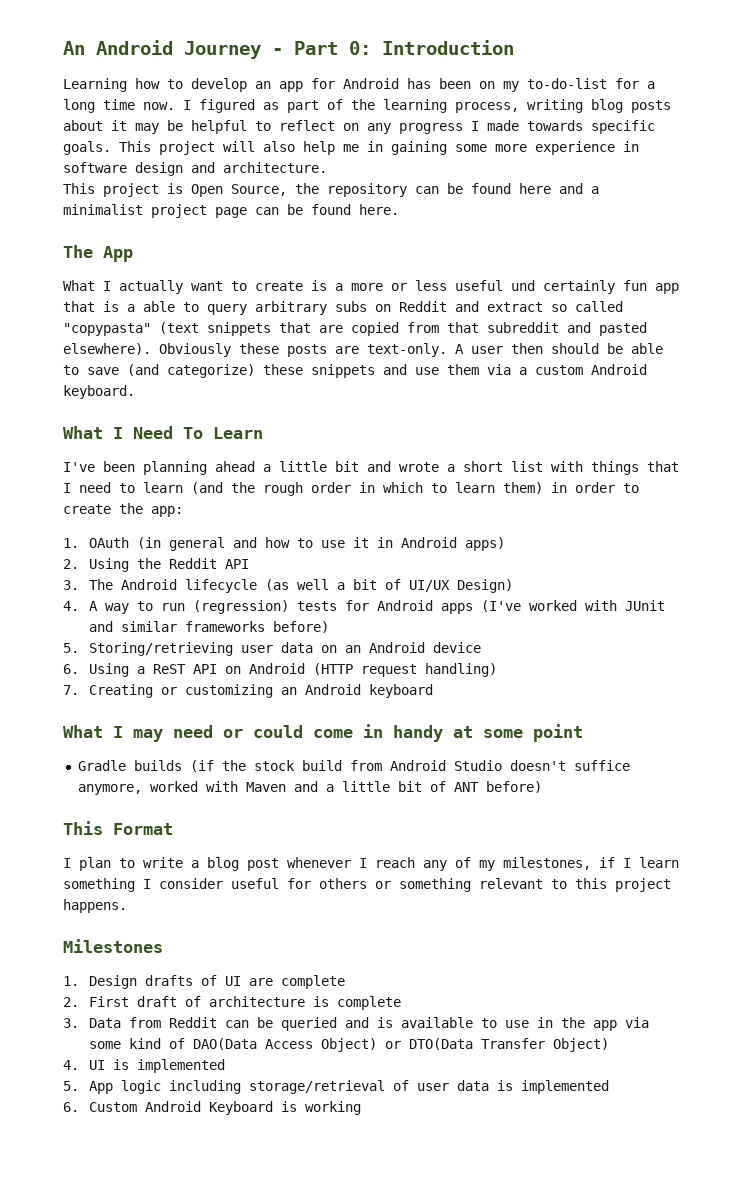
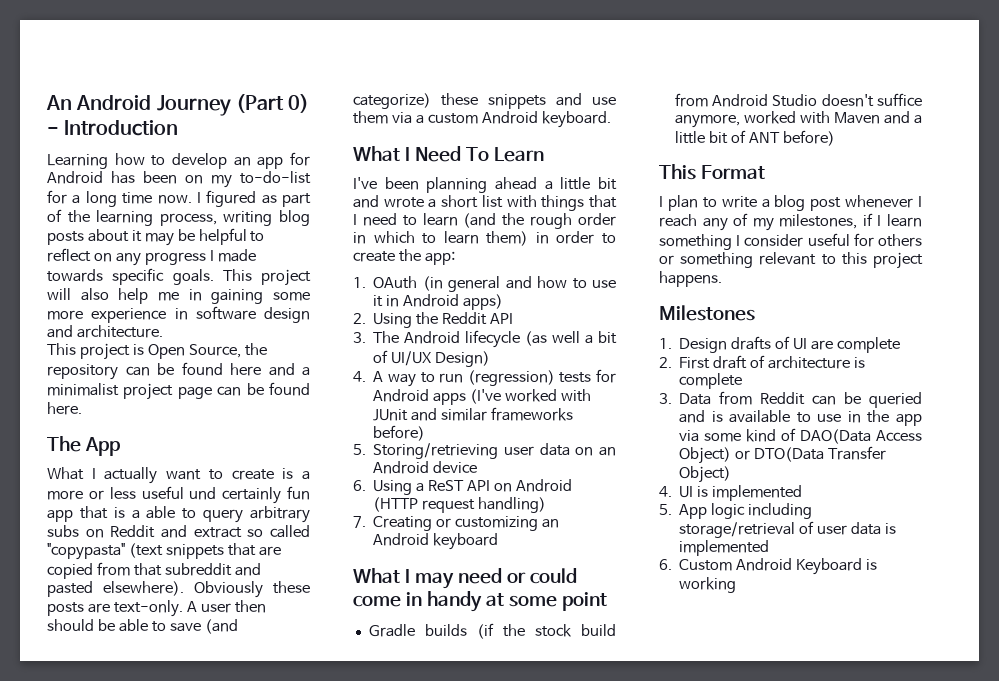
- An Android Journey - Part 0: Introduction
+ An Android Journey (Part 0) - Introduction

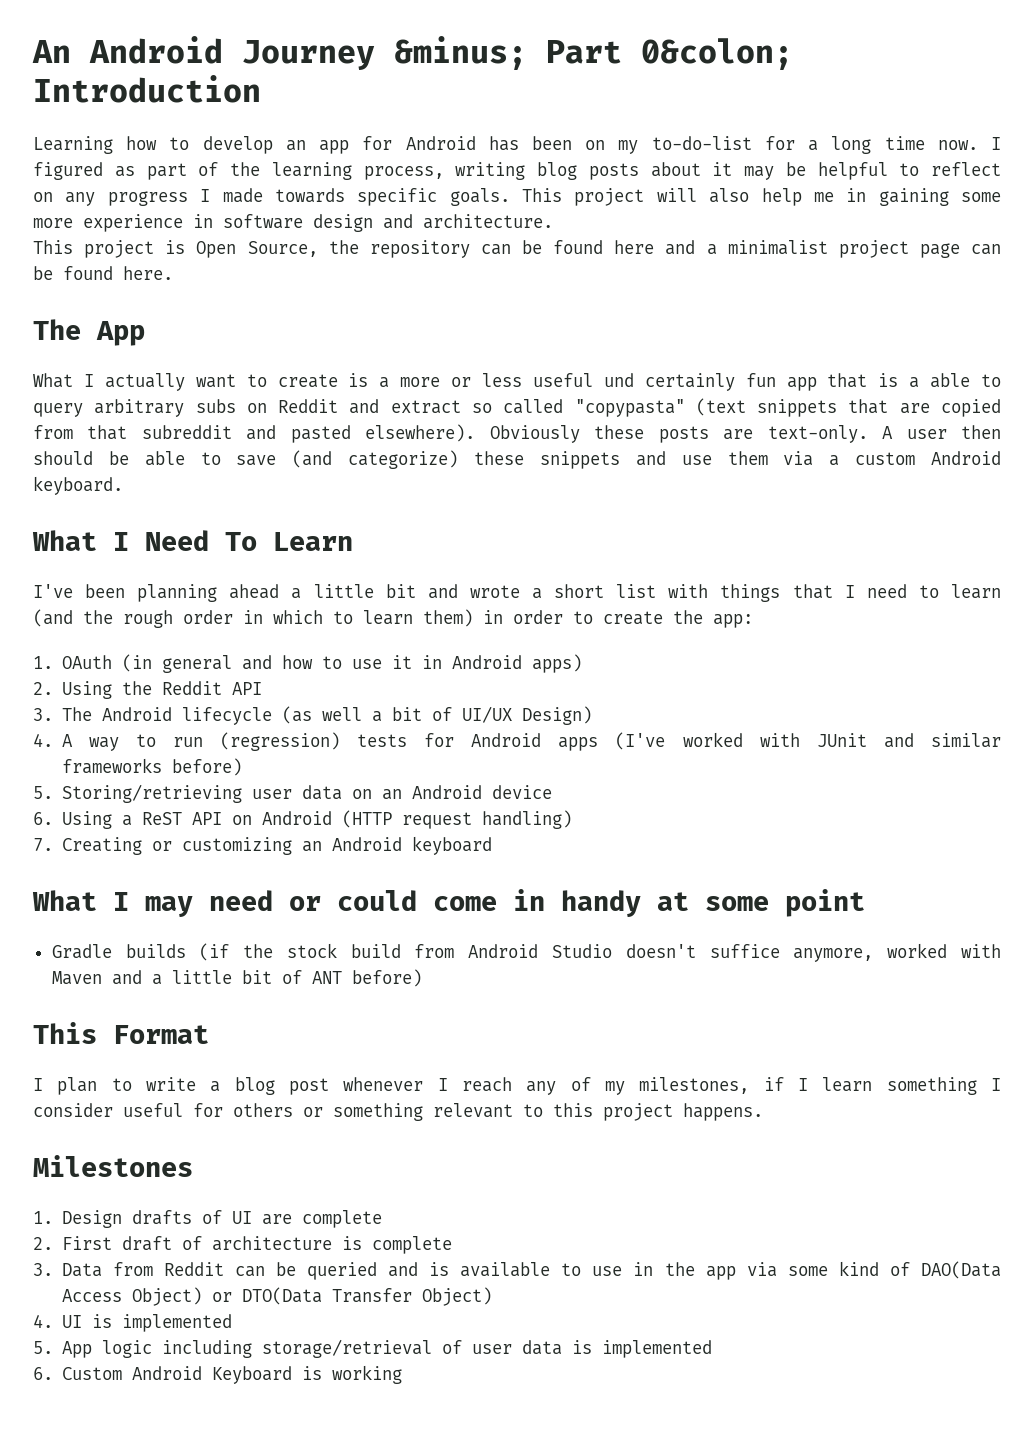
- An Android Journey (Part 0) - Introduction
+ An Android Journey &minus; Part 0&colon; Introduction

